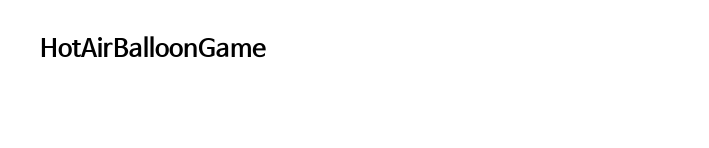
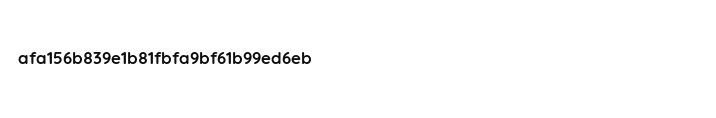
- HotAirBalloonGame
+ afa156b839e1b81fbfa9bf61b99ed6eb

